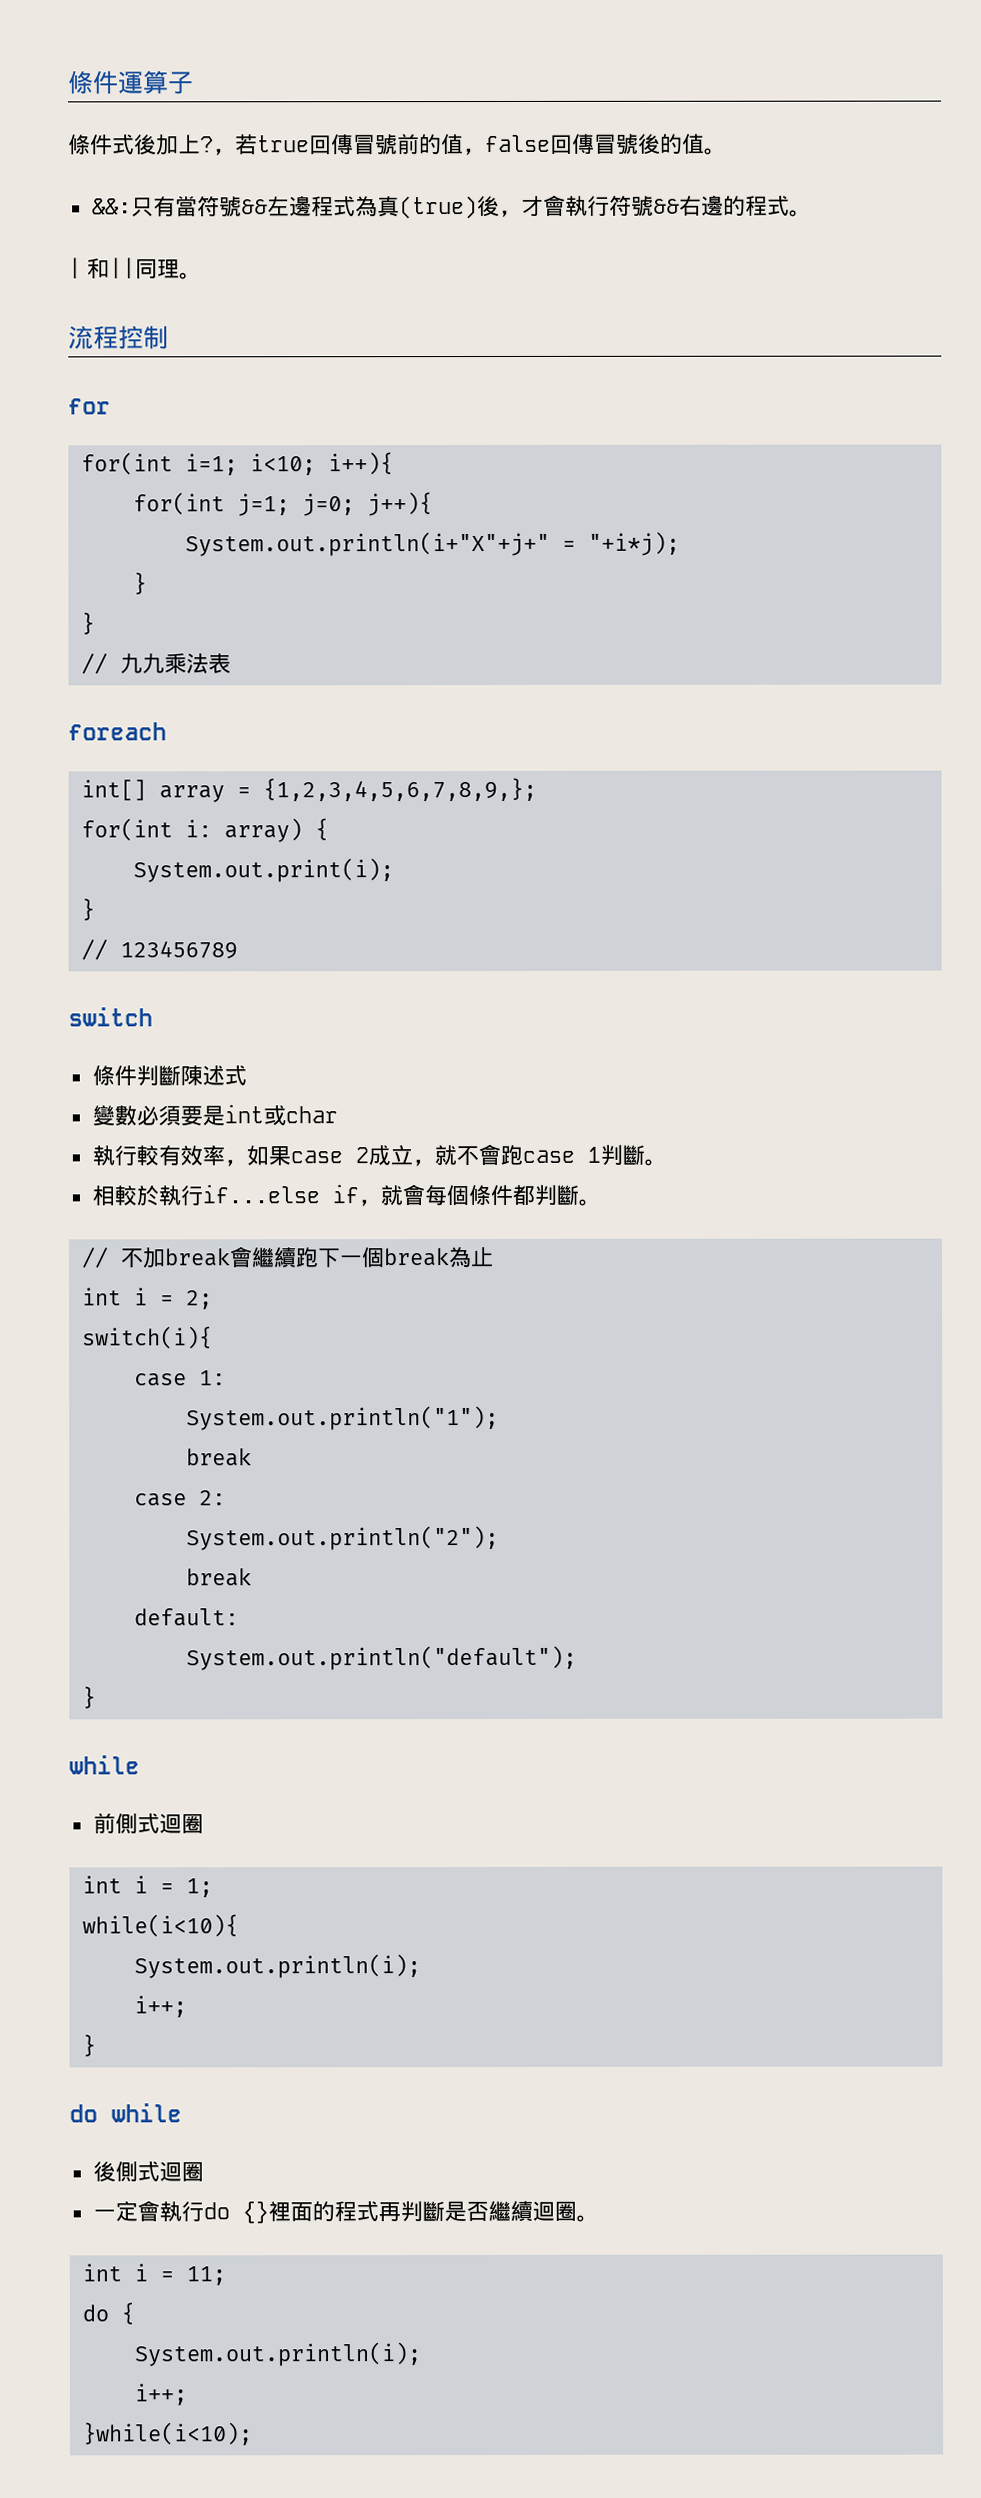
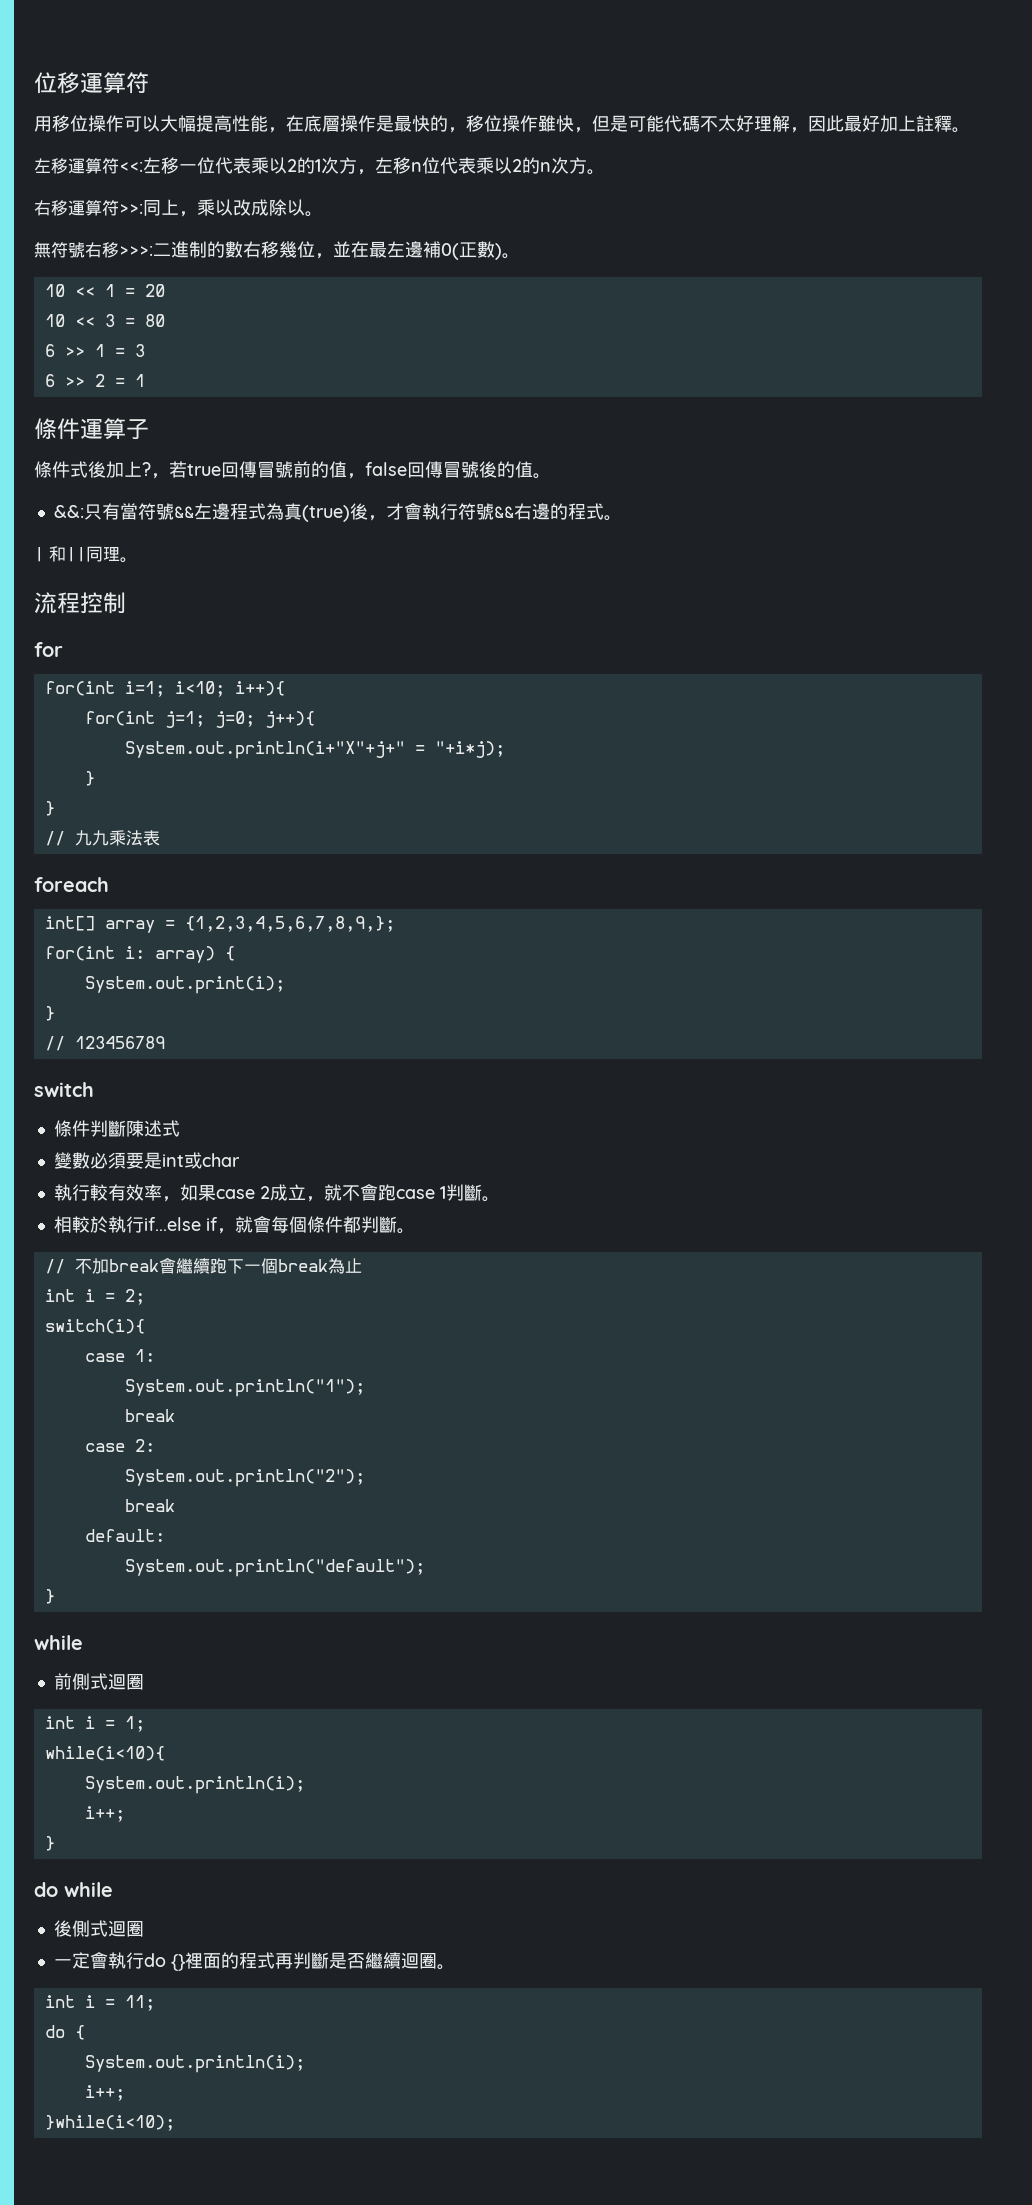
+ 位移運算符
+ 用移位操作可以大幅提高性能，在底層操作是最快的，移位操作雖快，但是可能代碼不太好理解，因此最好加上註釋。
+ 左移運算符<<:左移一位代表乘以2的1次方，左移n位代表乘以2的n次方。
+ 右移運算符>>:同上，乘以改成除以。
+ 無符號右移>>>:二進制的數右移幾位，並在最左邊補0(正數)。
+ 10 << 1 = 20
+ 10 << 3 = 80
+ 6 >> 1 = 3
+ 6 >> 2 = 1

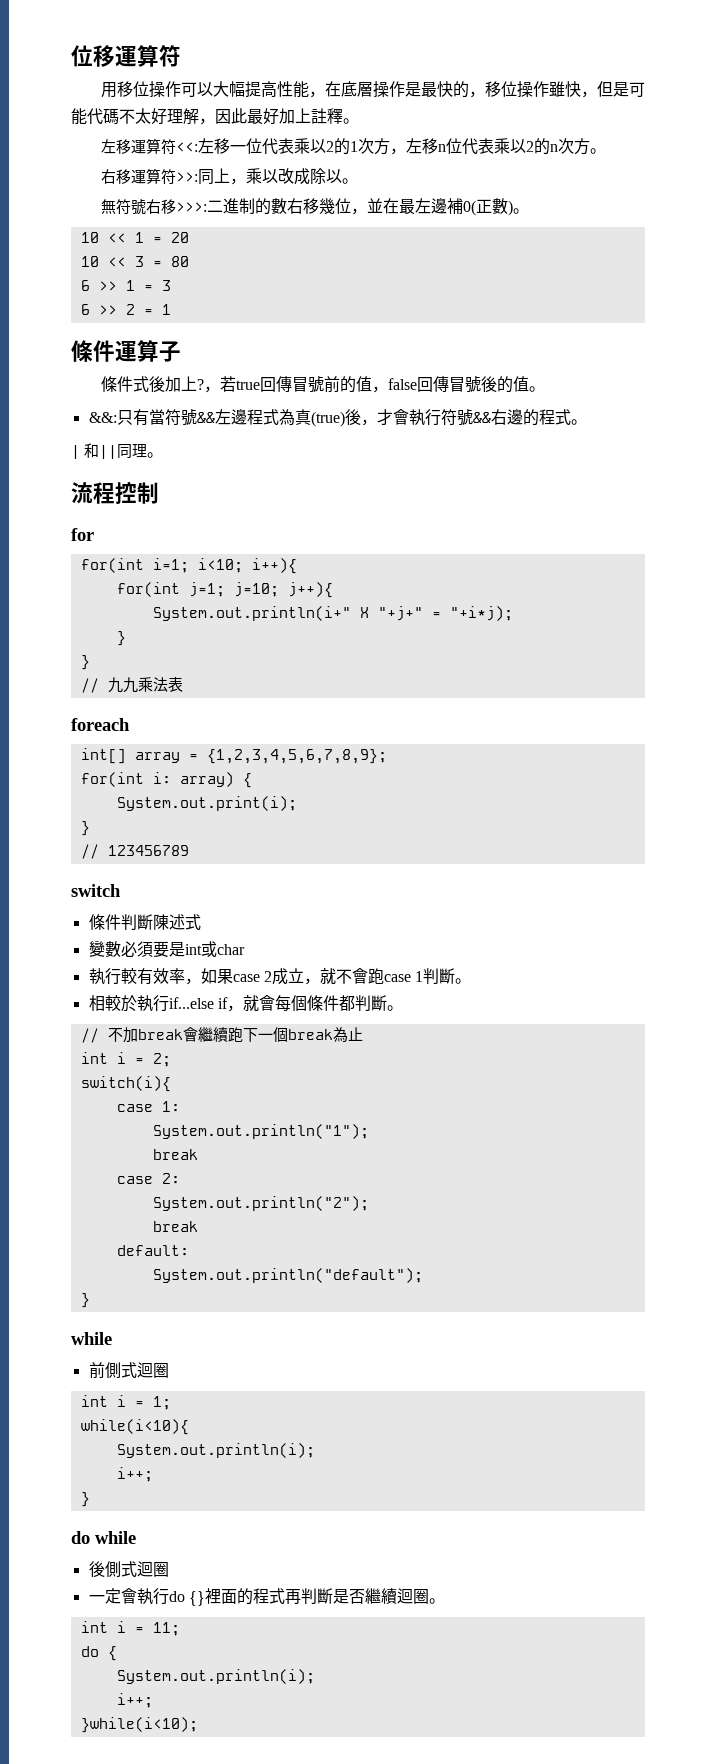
- for(int j=1; j=0; j++){
+ for(int j=1; j=10; j++){
- System.out.println(i+"X"+j+" = "+i*j);
+ System.out.println(i+" X "+j+" = "+i*j);
- int[] array = {1,2,3,4,5,6,7,8,9,};
+ int[] array = {1,2,3,4,5,6,7,8,9};

